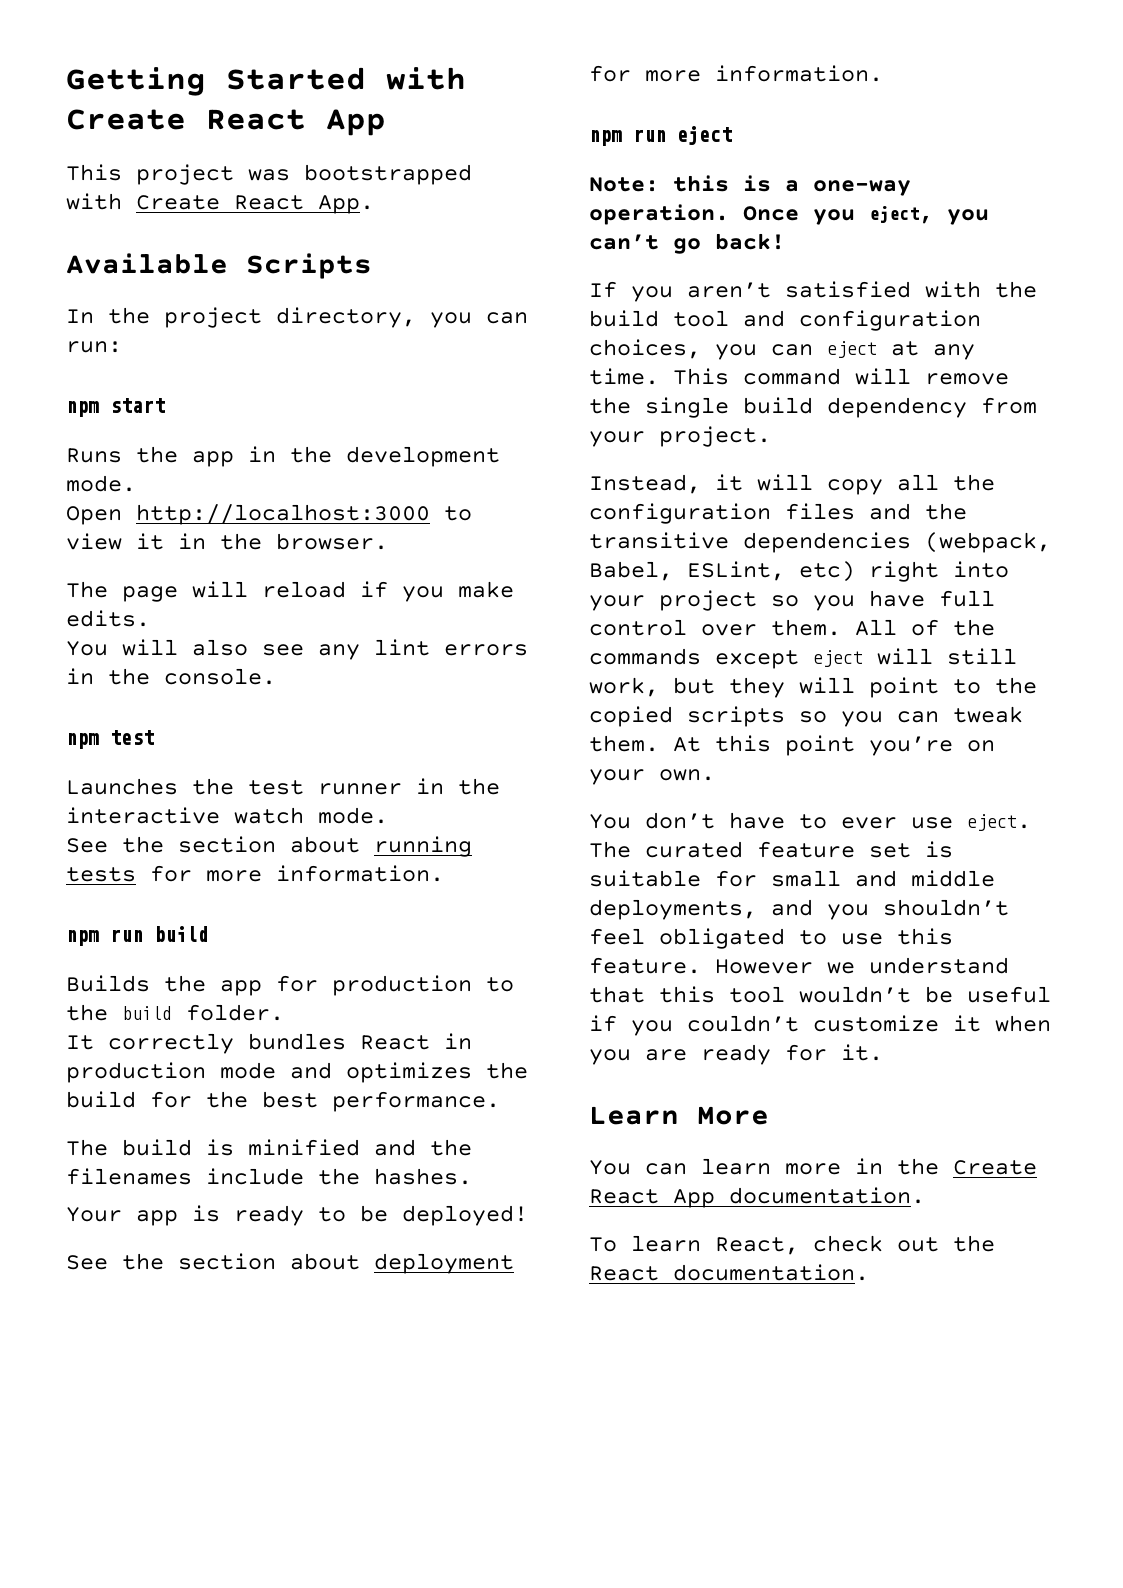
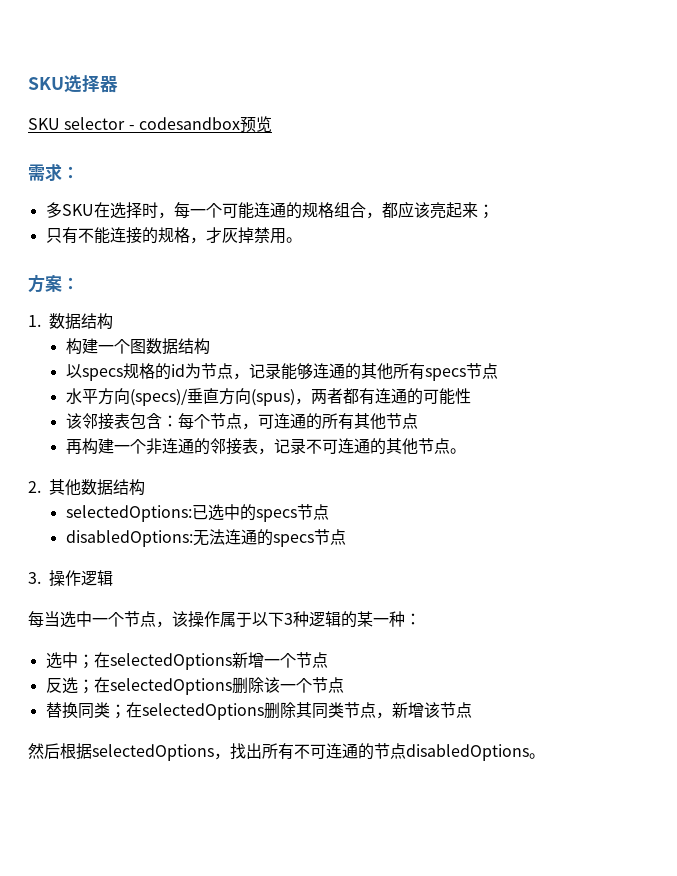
- Getting Started with Create React App
- This project was bootstrapped with Create React App.
- Available Scripts
- In the project directory, you can run:
- npm start
- Runs the app in the development mode.
- Open http://localhost:3000 to view it in the browser.
- The page will reload if you make edits.
- You will also see any lint errors in the console.
- npm test
- Launches the test runner in the interactive watch mode.
- See the section about running tests for more information.
- npm run build
- Builds the app for production to the build folder.
- It correctly bundles React in production mode and optimizes the build for the best performance.
- The build is minified and the filenames include the hashes.
- Your app is ready to be deployed!
- See the section about deployment for more information.
- npm run eject
- Note: this is a one-way operation. Once you eject, you can’t go back!
- If you aren’t satisfied with the build tool and configuration choices, you can eject at any time. This command will remove the single build dependency from your project.
- Instead, it will copy all the configuration files and the transitive dependencies (webpack, Babel, ESLint, etc) right into your project so you have full control over them. All of the commands except eject will still work, but they will point to the copied scripts so you can tweak them. At this point you’re on your own.
- You don’t have to ever use eject. The curated feature set is suitable for small and middle deployments, and you shouldn’t feel obligated to use this feature. However we understand that this tool wouldn’t be useful if you couldn’t customize it when you are ready for it.
- Learn More
- You can learn more in the Create React App documentation.
- To learn React, check out the React documentation.
+ SKU选择器
+ SKU selector - codesandbox预览
+ 需求：
+ 多SKU在选择时，每一个可能连通的规格组合，都应该亮起来；
+ 只有不能连接的规格，才灰掉禁用。
+ 方案：
+ 1.数据结构
+ 构建一个图数据结构
+ 以specs规格的id为节点，记录能够连通的其他所有specs节点
+ 水平方向(specs)/垂直方向(spus)，两者都有连通的可能性
+ 该邻接表包含：每个节点，可连通的所有其他节点
+ 再构建一个非连通的邻接表，记录不可连通的其他节点。
+ 2.其他数据结构
+ selectedOptions:已选中的specs节点
+ disabledOptions:无法连通的specs节点
+ 3.操作逻辑
+ 每当选中一个节点，该操作属于以下3种逻辑的某一种：
+ 选中；在selectedOptions新增一个节点
+ 反选；在selectedOptions删除该一个节点
+ 替换同类；在selectedOptions删除其同类节点，新增该节点
+ 然后根据selectedOptions，找出所有不可连通的节点disabledOptions。

